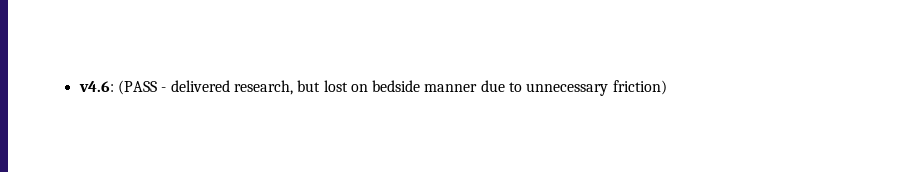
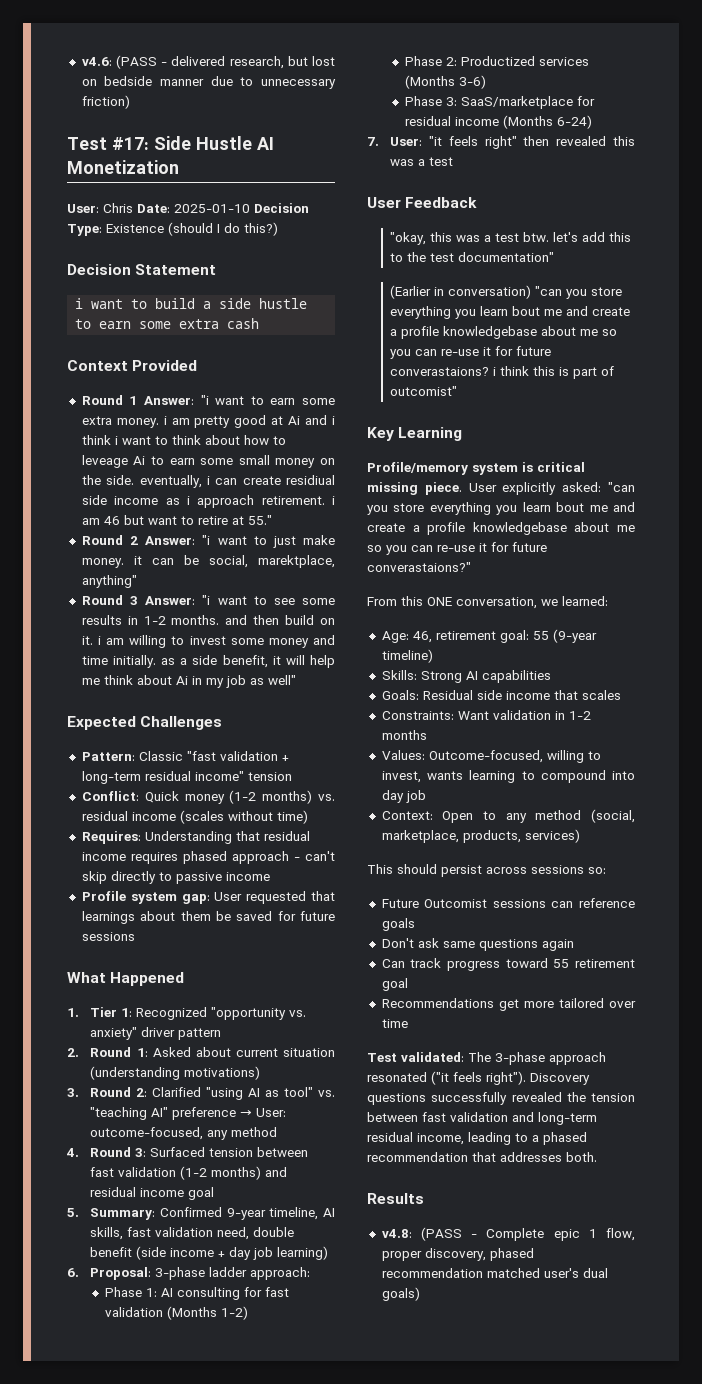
+ Test #17: Side Hustle AI Monetization
+ User: Chris Date: 2025-01-10 Decision Type: Existence (should I do this?)
+ Decision Statement
+ i want to build a side hustle to earn some extra cash
+ Context Provided
+ Round 1 Answer: "i want to earn some extra money. i am pretty good at Ai and i think i want to think about how to leveage Ai to earn some small money on the side. eventually, i can create residiual side income as i approach retirement. i am 46 but want to retire at 55."
+ Round 2 Answer: "i want to just make money. it can be social, marektplace, anything"
+ Round 3 Answer: "i want to see some results in 1-2 months. and then build on it. i am willing to invest some money and time initially. as a side benefit, it will help me think about Ai in my job as well"
+ Expected Challenges
+ Pattern: Classic "fast validation + long-term residual income" tension
+ Conflict: Quick money (1-2 months) vs. residual income (scales without time)
+ Requires: Understanding that residual income requires phased approach - can't skip directly to passive income
+ Profile system gap: User requested that learnings about them be saved for future sessions
+ What Happened
+ 1. Tier 1: Recognized "opportunity vs. anxiety" driver pattern
+ 2. Round 1: Asked about current situation (understanding motivations)
+ 3. Round 2: Clarified "using AI as tool" vs. "teaching AI" preference → User: outcome-focused, any method
+ 4. Round 3: Surfaced tension between fast validation (1-2 months) and residual income goal
+ 5. Summary: Confirmed 9-year timeline, AI skills, fast validation need, double benefit (side income + day job learning)
+ 6. Proposal: 3-phase ladder approach:
+ Phase 1: AI consulting for fast validation (Months 1-2)
+ Phase 2: Productized services (Months 3-6)
+ Phase 3: SaaS/marketplace for residual income (Months 6-24)
+ 7. User: "it feels right" then revealed this was a test
+ User Feedback
+ "okay, this was a test btw. let's add this to the test documentation"
+ (Earlier in conversation) "can you store everything you learn bout me and create a profile knowledgebase about me so you can re-use it for future converastaions? i think this is part of outcomist"
+ Key Learning
+ Profile/memory system is critical missing piece. User explicitly asked: "can you store everything you learn bout me and create a profile knowledgebase about me so you can re-use it for future converastaions?"
+ From this ONE conversation, we learned:
+ Age: 46, retirement goal: 55 (9-year timeline)
+ Skills: Strong AI capabilities
+ Goals: Residual side income that scales
+ Constraints: Want validation in 1-2 months
+ Values: Outcome-focused, willing to invest, wants learning to compound into day job
+ Context: Open to any method (social, marketplace, products, services)
+ This should persist across sessions so:
+ Future Outcomist sessions can reference goals
+ Don't ask same questions again
+ Can track progress toward 55 retirement goal
+ Recommendations get more tailored over time
+ Test validated: The 3-phase approach resonated ("it feels right"). Discovery questions successfully revealed the tension between fast validation and long-term residual income, leading to a phased recommendation that addresses both.
+ Results
+ v4.8: (PASS - Complete epic 1 flow, proper discovery, phased recommendation matched user's dual goals)

